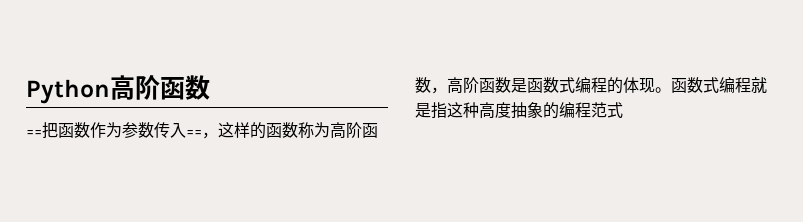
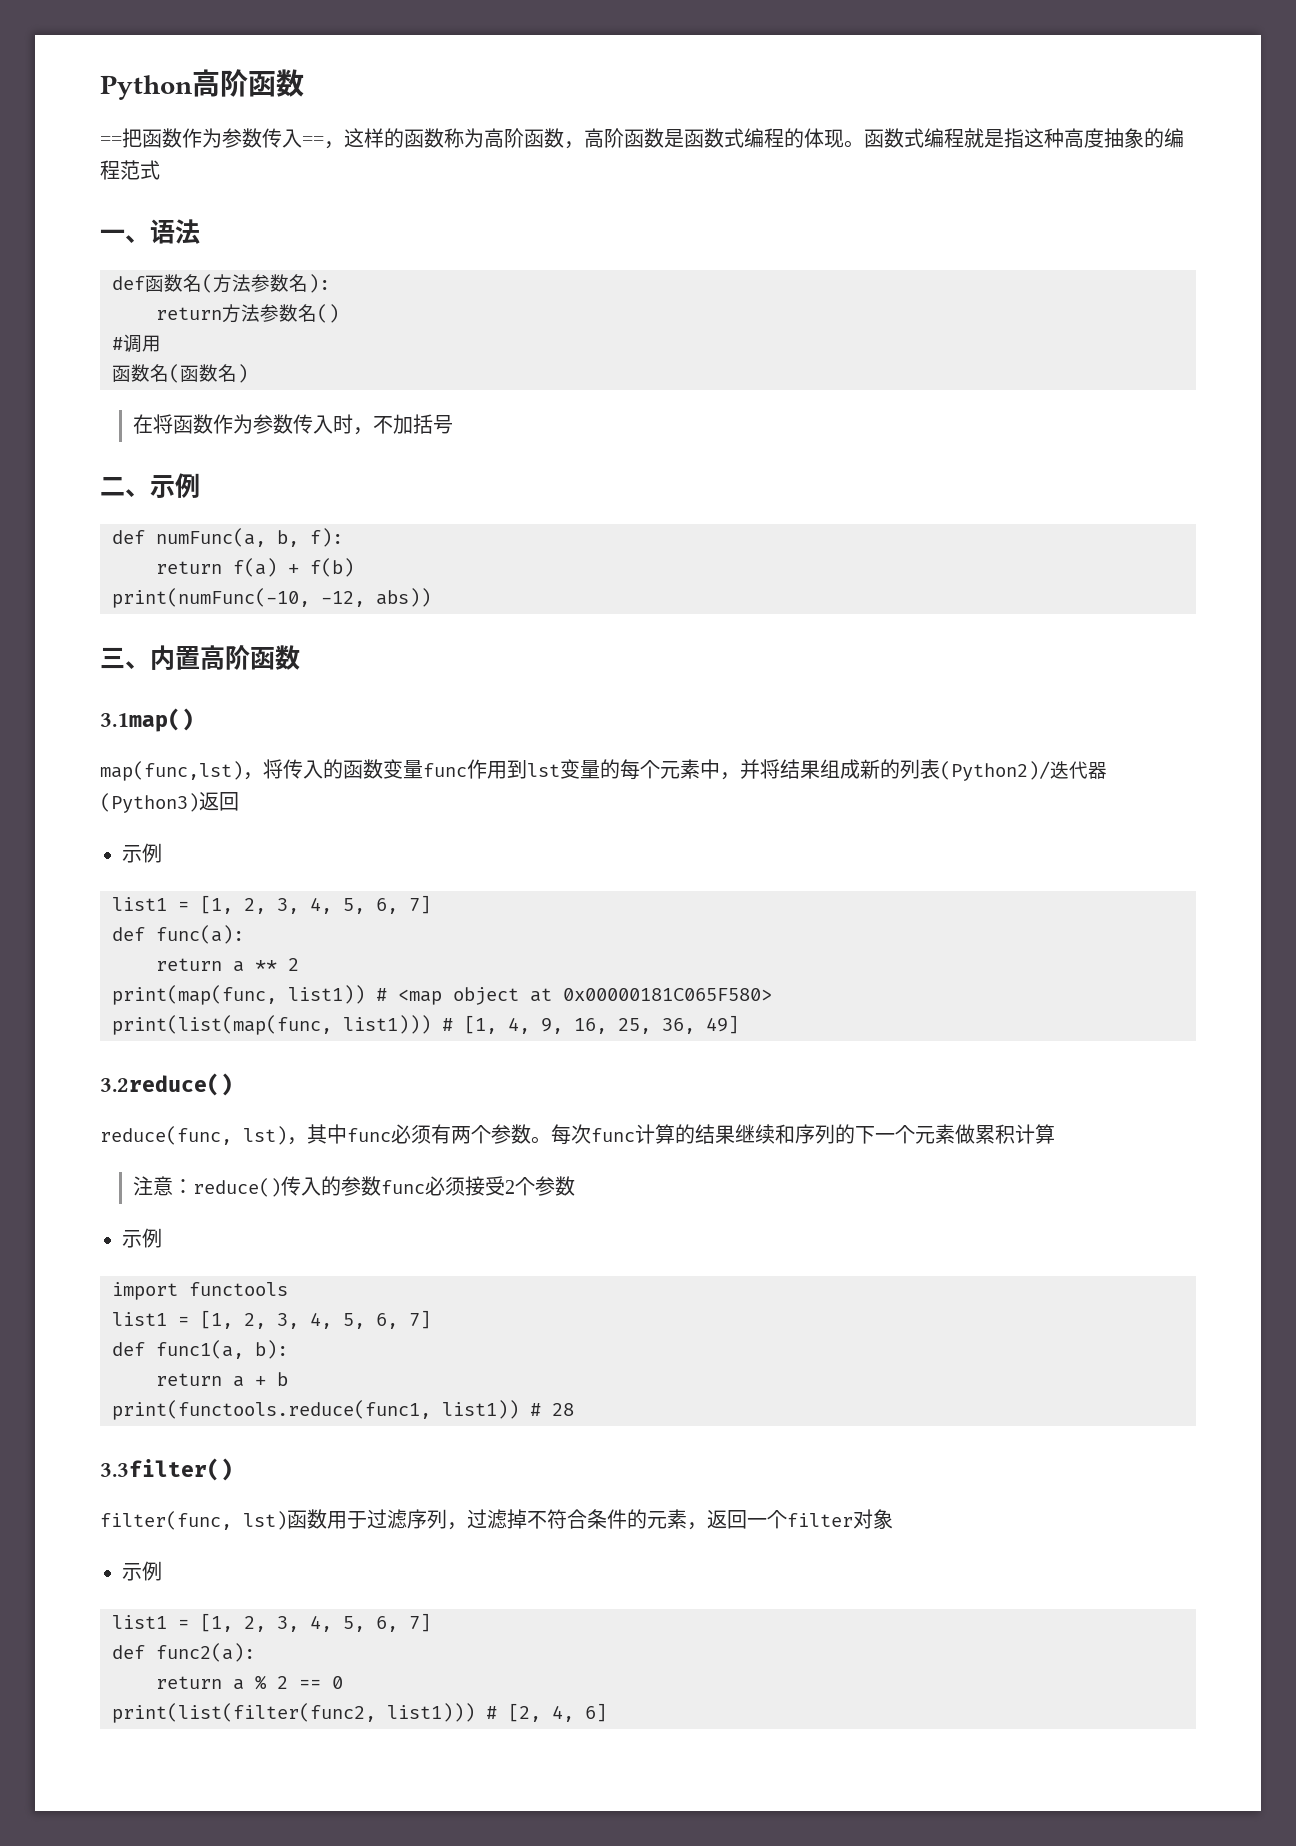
+ 一、语法
+ def函数名(方法参数名):
+ return方法参数名()
+ #调用
+ 函数名(函数名)
+ 在将函数作为参数传入时，不加括号
+ 二、示例
+ def numFunc(a, b, f):
+ return f(a) + f(b)
+ print(numFunc(-10, -12, abs))
+ 三、内置高阶函数
+ 3.1map()
+ map(func,lst)，将传入的函数变量func作用到lst变量的每个元素中，并将结果组成新的列表(Python2)/迭代器(Python3)返回
+ 示例
+ list1 = [1, 2, 3, 4, 5, 6, 7]
+ def func(a):
+ return a ** 2
+ print(map(func, list1)) # <map object at 0x00000181C065F580>
+ print(list(map(func, list1))) # [1, 4, 9, 16, 25, 36, 49]
+ 3.2reduce()
+ reduce(func, lst)，其中func必须有两个参数。每次func计算的结果继续和序列的下一个元素做累积计算
+ 注意：reduce()传入的参数func必须接受2个参数
+ 示例
+ import functools
+ list1 = [1, 2, 3, 4, 5, 6, 7]
+ def func1(a, b):
+ return a + b
+ print(functools.reduce(func1, list1)) # 28
+ 3.3filter()
+ filter(func, lst)函数用于过滤序列，过滤掉不符合条件的元素，返回一个filter对象
+ 示例
+ list1 = [1, 2, 3, 4, 5, 6, 7]
+ def func2(a):
+ return a % 2 == 0
+ print(list(filter(func2, list1))) # [2, 4, 6]

